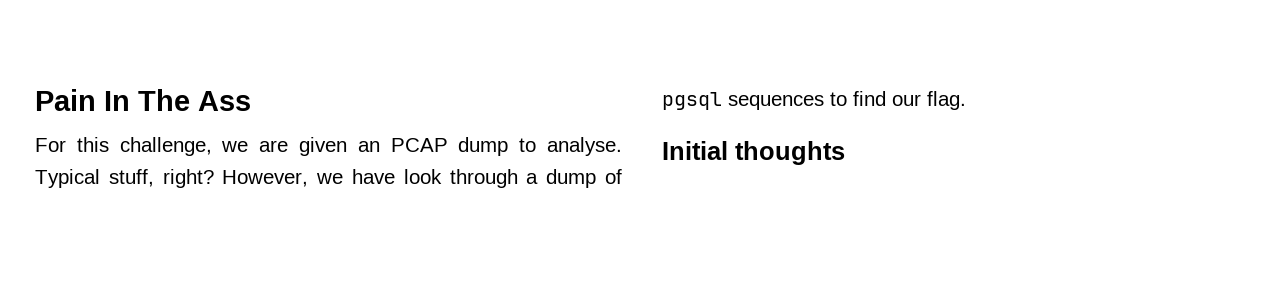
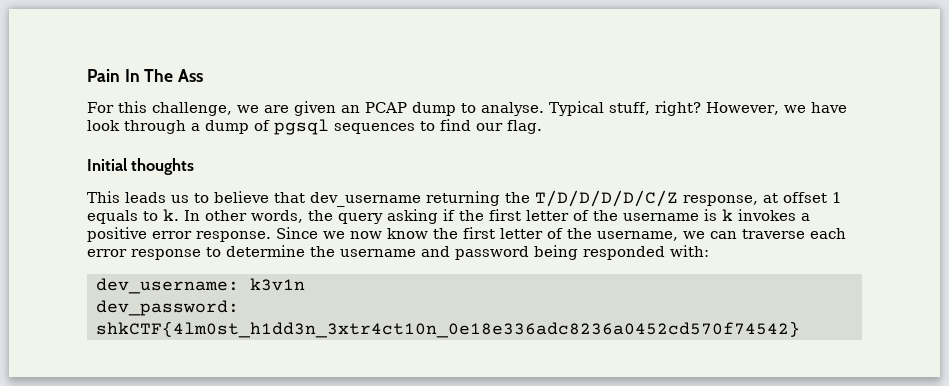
+ This leads us to believe that dev_username returning the T/D/D/D/D/C/Z response, at offset 1 equals to k. In other words, the query asking if the first letter of the username is k invokes a positive error response. Since we now know the first letter of the username, we can traverse each error response to determine the username and password being responded with:
+ dev_username: k3v1n
+ dev_password: shkCTF{4lm0st_h1dd3n_3xtr4ct10n_0e18e336adc8236a0452cd570f74542}

